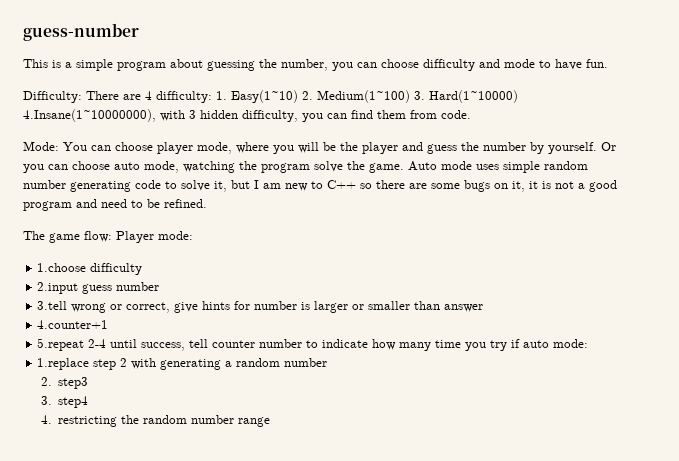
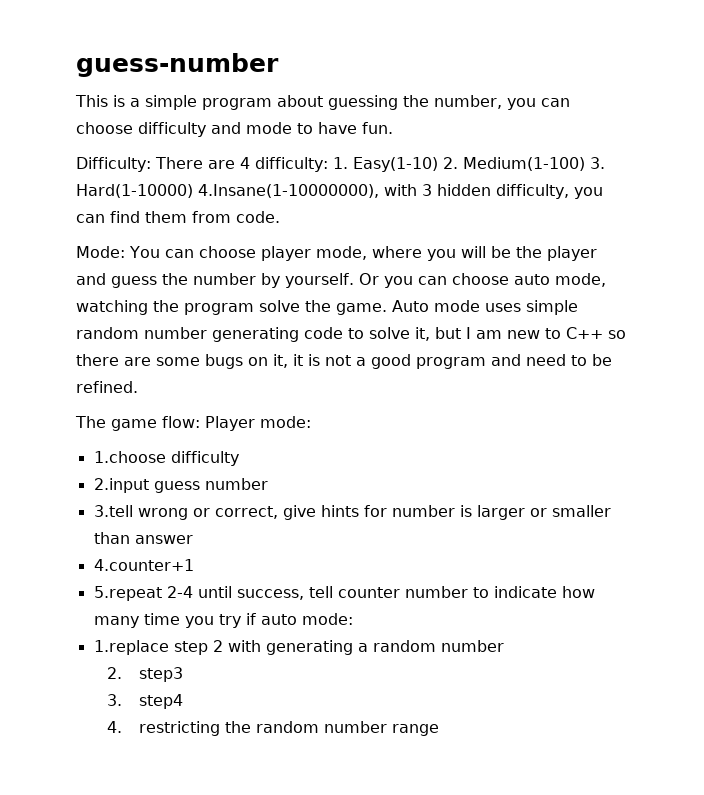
- Difficulty: There are 4 difficulty: 1. Easy(1~10) 2. Medium(1~100) 3. Hard(1~10000) 4.Insane(1~10000000), with 3 hidden difficulty, you can find them from code.
+ Difficulty: There are 4 difficulty: 1. Easy(1-10) 2. Medium(1-100) 3. Hard(1-10000) 4.Insane(1-10000000), with 3 hidden difficulty, you can find them from code.

